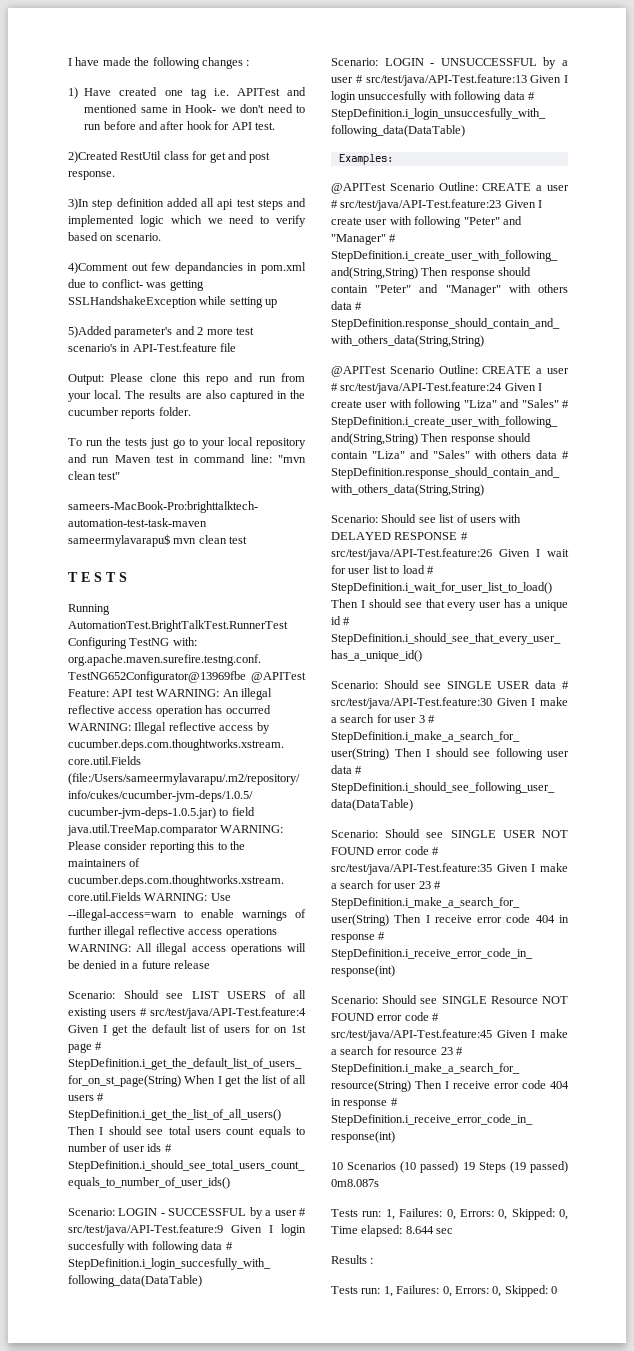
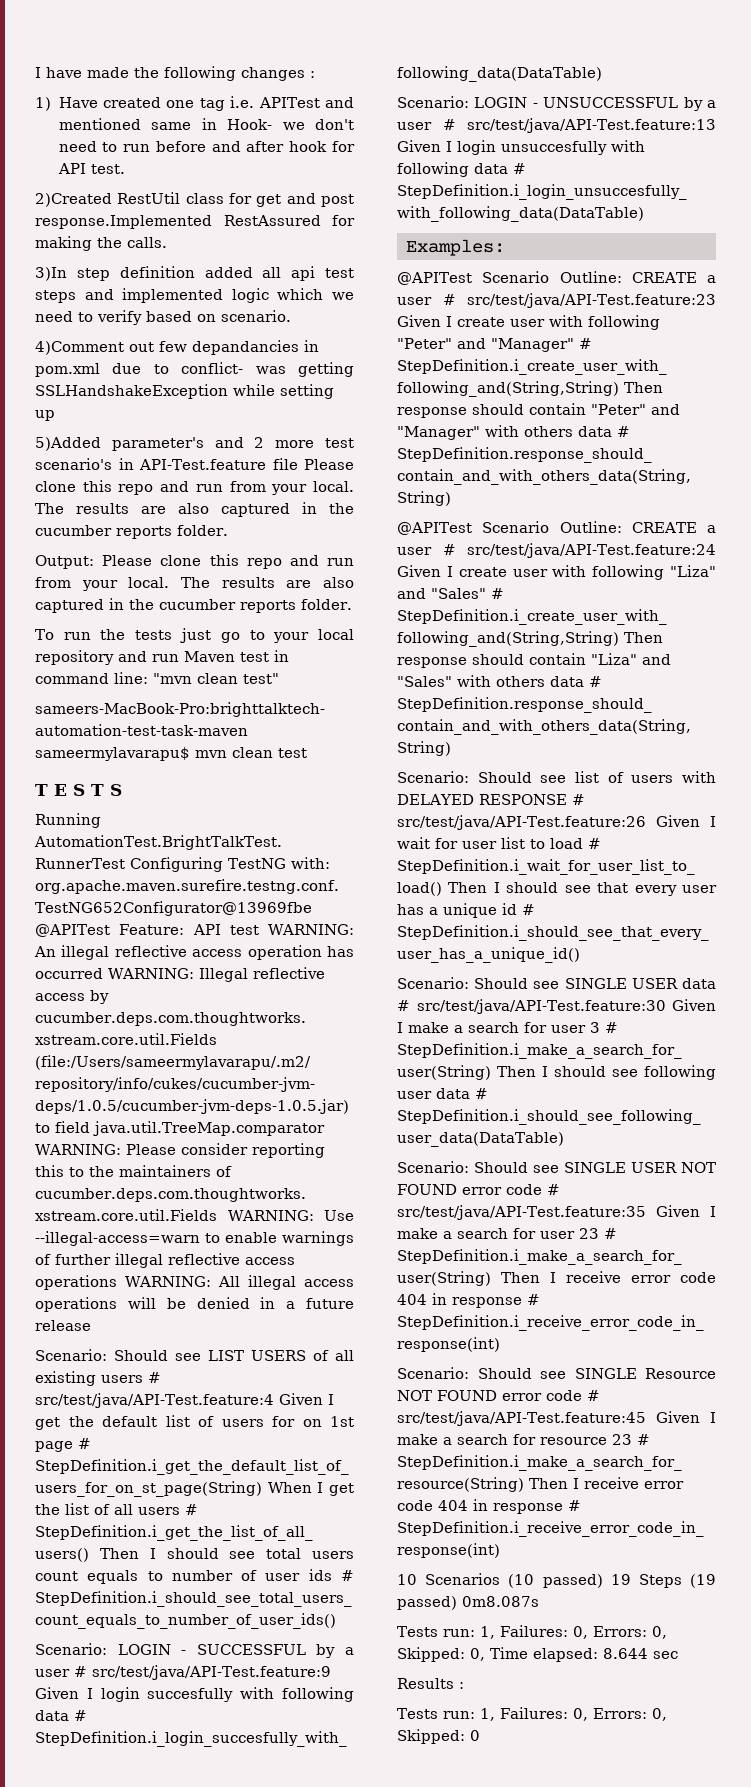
- 2)Created RestUtil class for get and post response.
+ 2)Created RestUtil class for get and post response.Implemented RestAssured for making the calls.
- 5)Added parameter's and 2 more test scenario's in API-Test.feature file
+ 5)Added parameter's and 2 more test scenario's in API-Test.feature file Please clone this repo and run from your local. The results are also captured in the cucumber reports folder.

